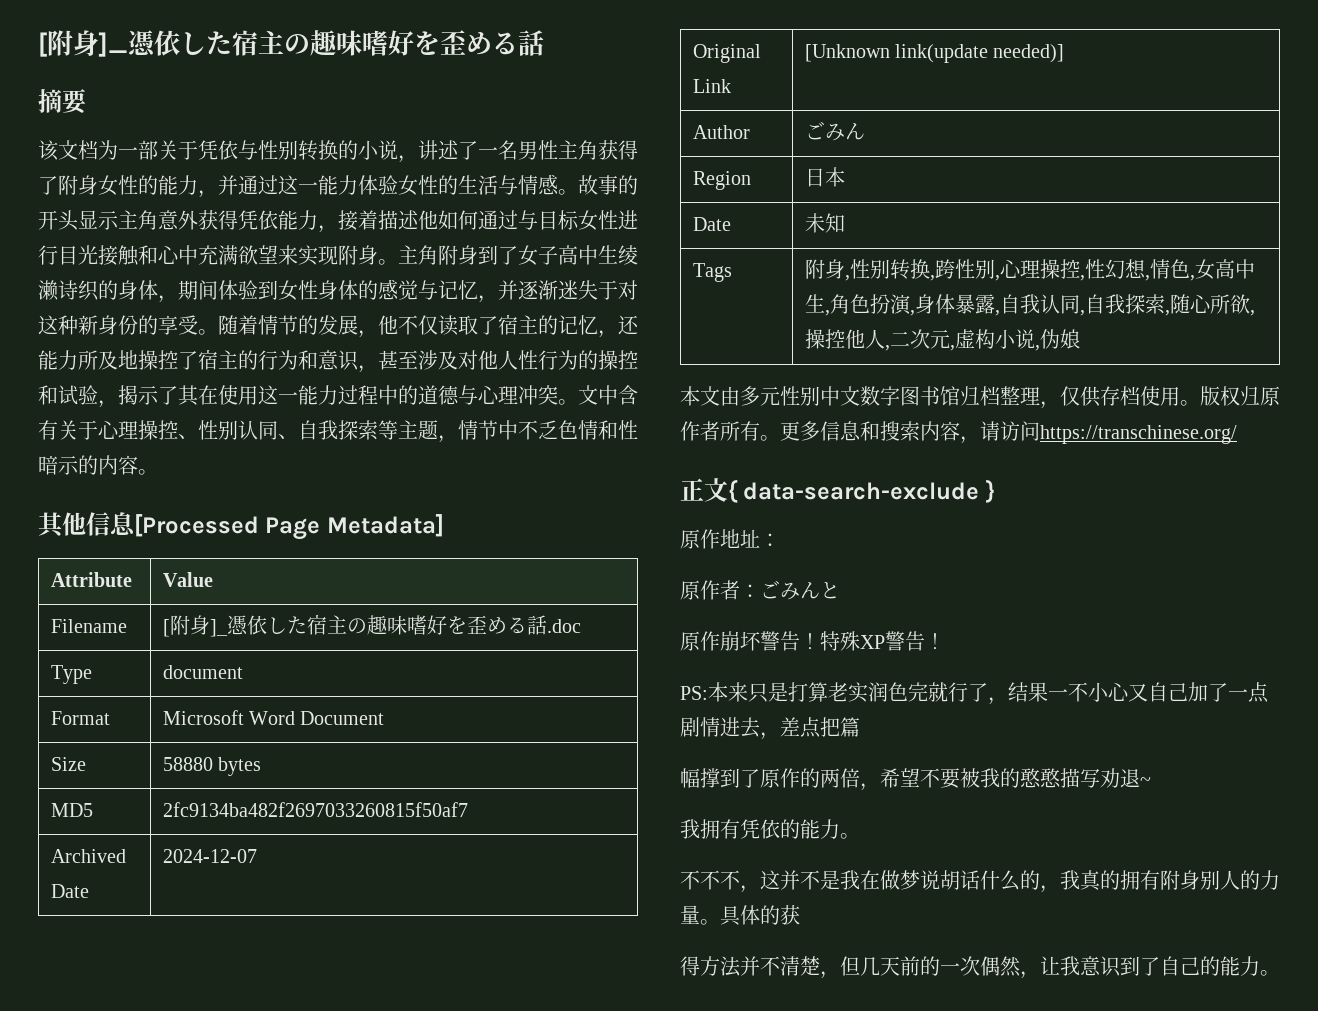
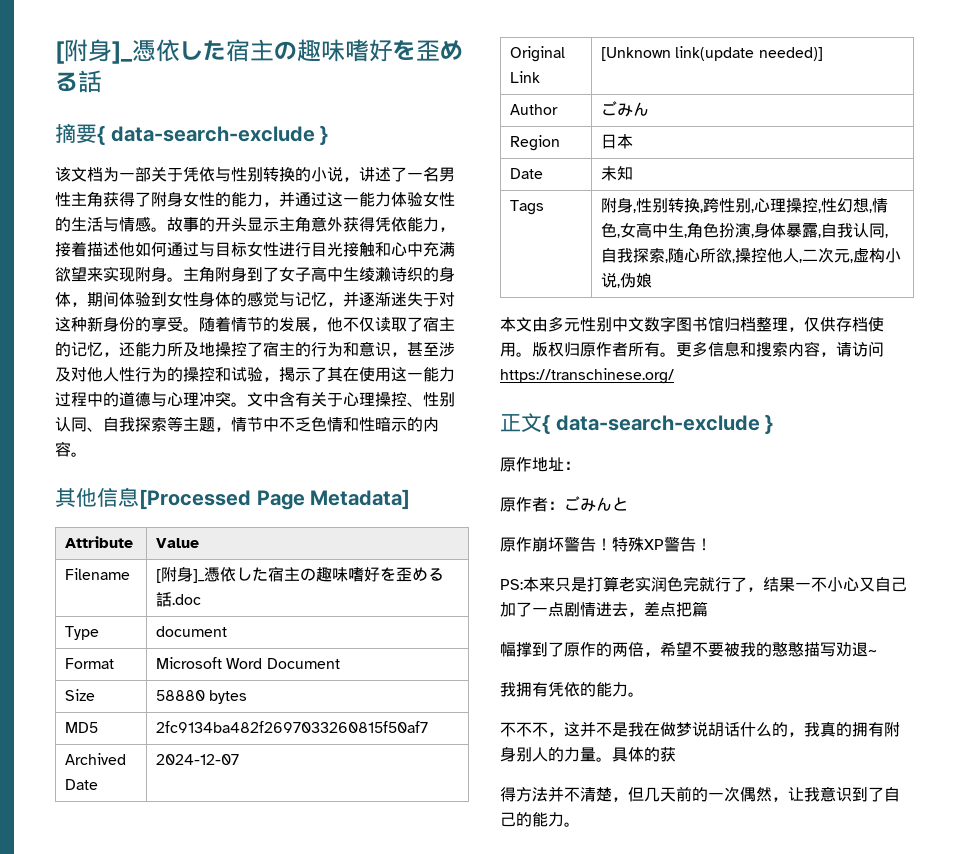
- 摘要
+ 摘要{ data-search-exclude }

